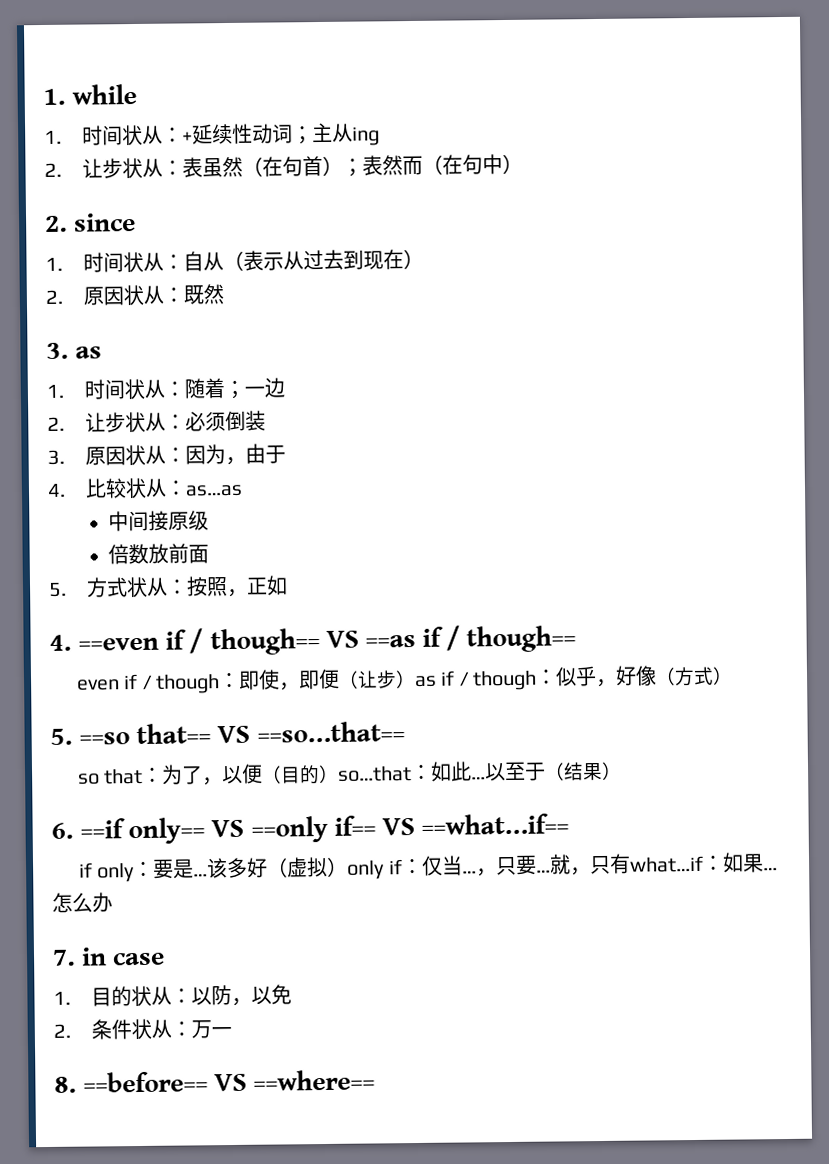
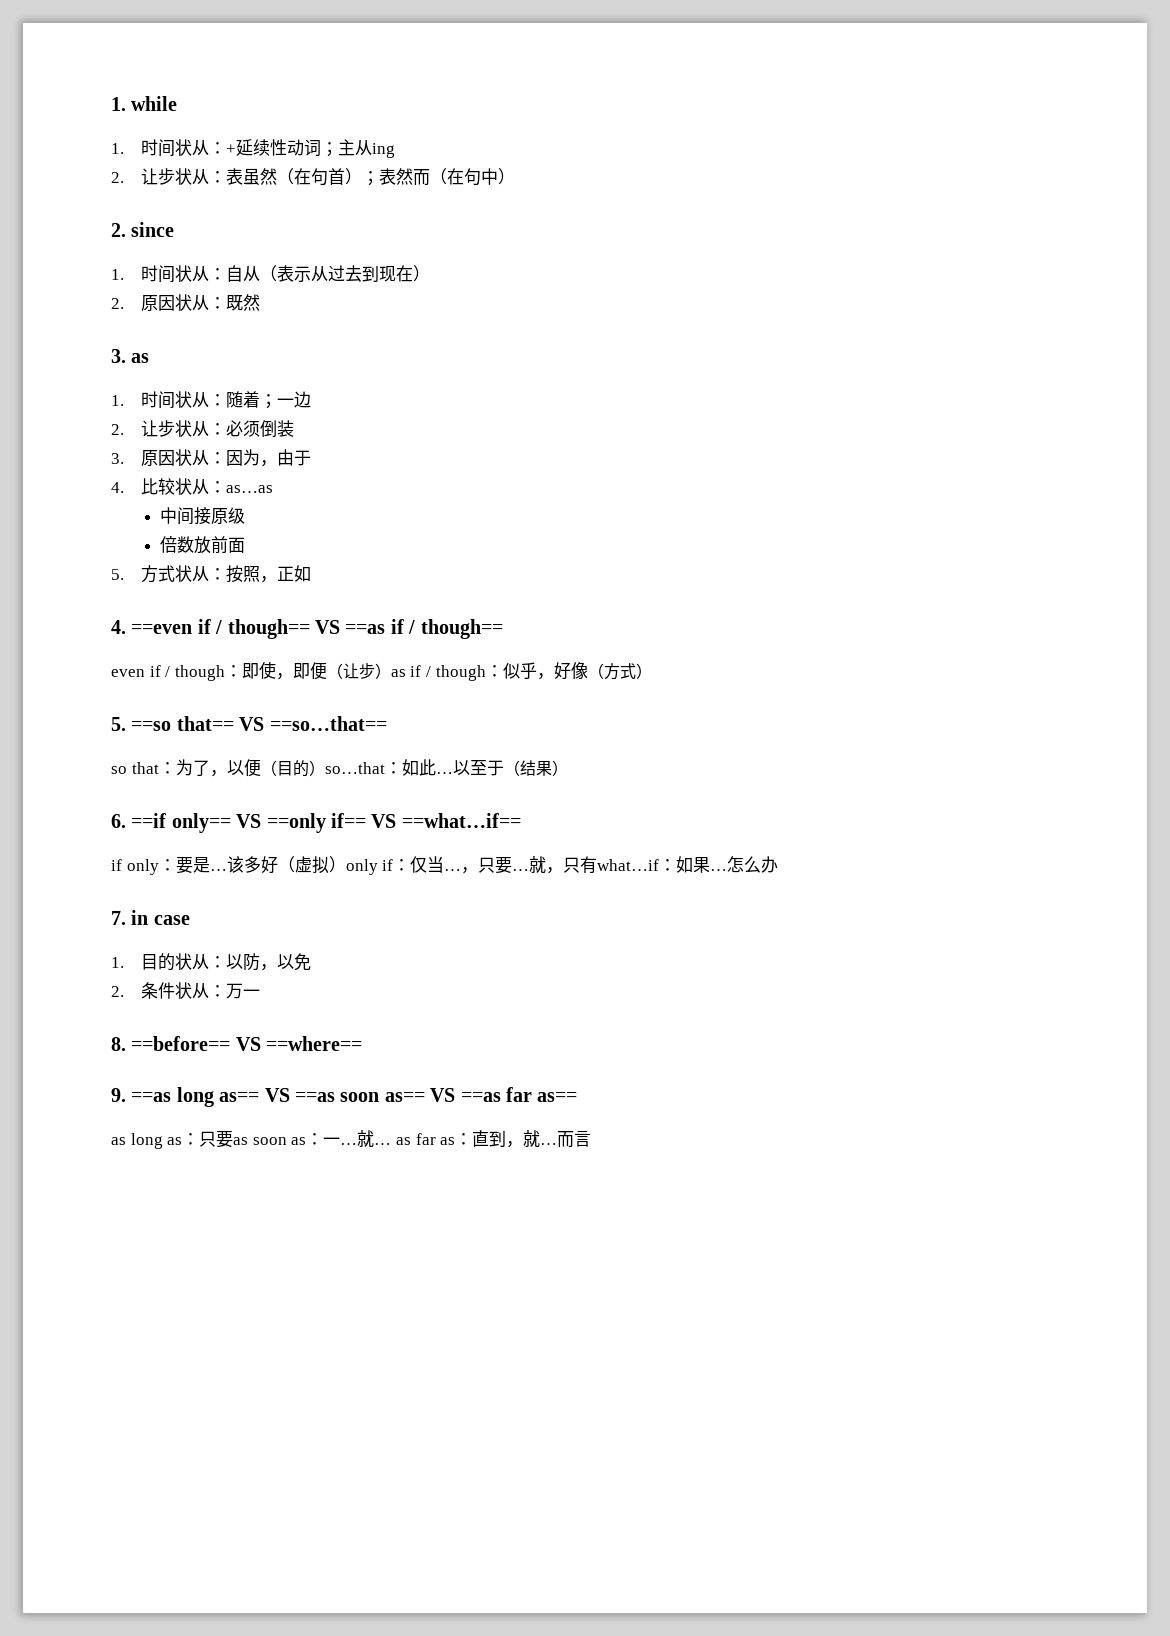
+ 9. ==as long as== VS ==as soon as== VS ==as far as==
+ as long as：只要as soon as：一…就… as far as：直到，就…而言

